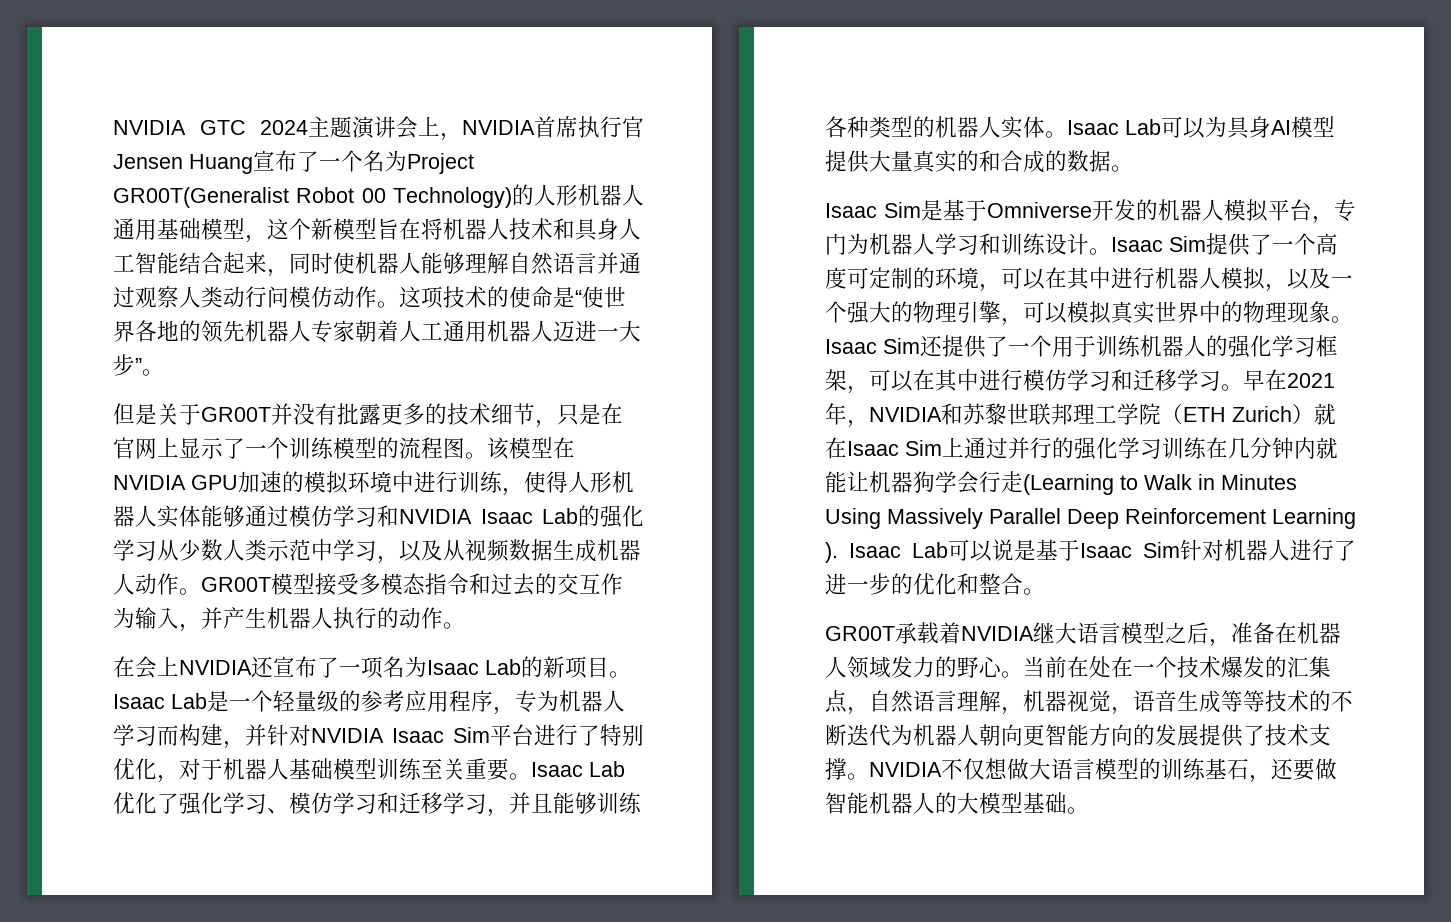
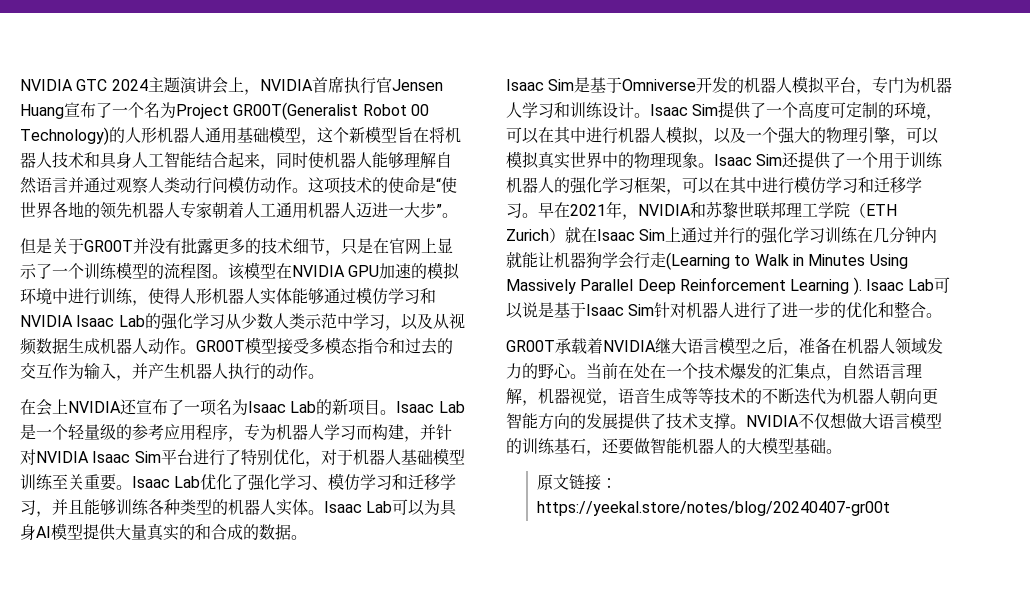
+ 原文链接：https://yeekal.store/notes/blog/20240407-gr00t

